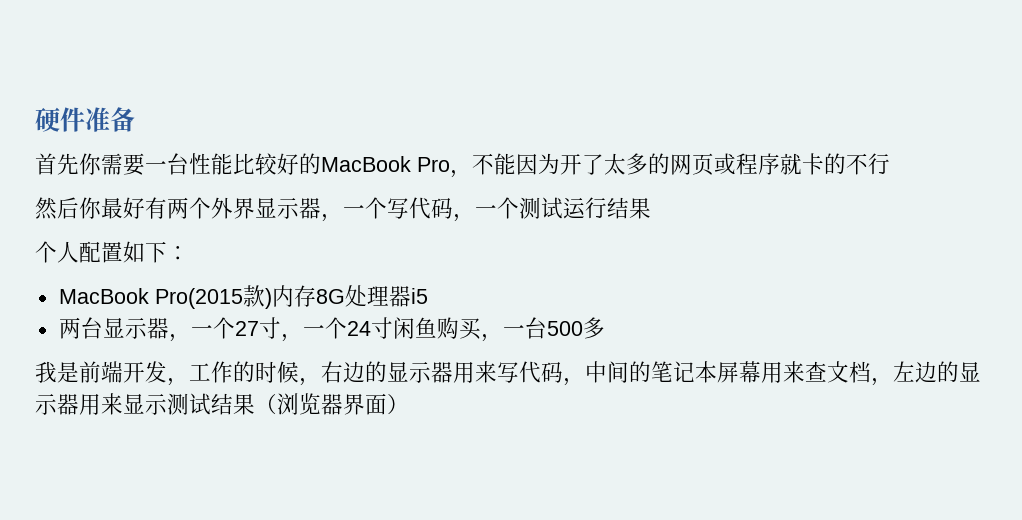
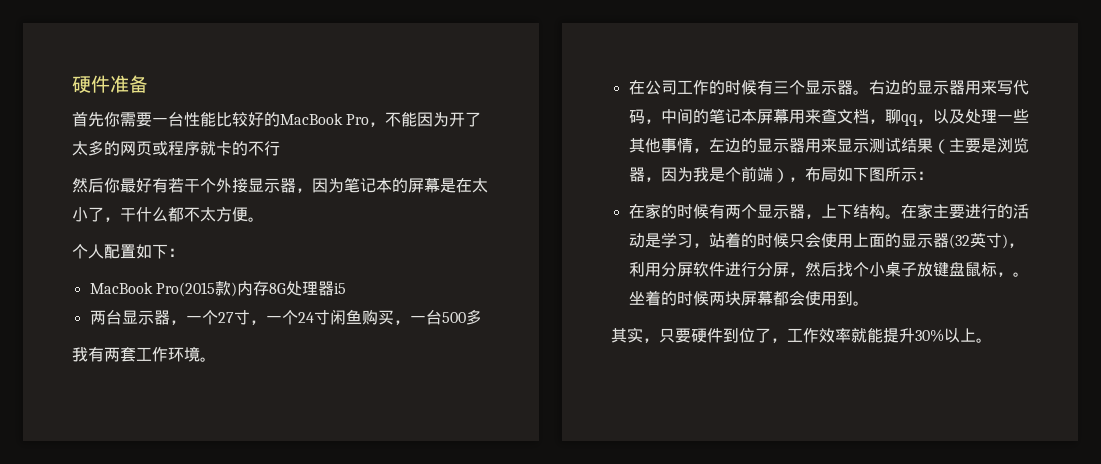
- 然后你最好有两个外界显示器，一个写代码，一个测试运行结果
+ 然后你最好有若干个外接显示器，因为笔记本的屏幕是在太小了，干什么都不太方便。
- 我是前端开发，工作的时候，右边的显示器用来写代码，中间的笔记本屏幕用来查文档，左边的显示器用来显示测试结果（浏览器界面）
+ 我有两套工作环境。
+ 在公司工作的时候有三个显示器。右边的显示器用来写代码，中间的笔记本屏幕用来查文档，聊qq，以及处理一些其他事情，左边的显示器用来显示测试结果（主要是浏览器，因为我是个前端），布局如下图所示：
+ 在家的时候有两个显示器，上下结构。在家主要进行的活动是学习，站着的时候只会使用上面的显示器(32英寸)，利用分屏软件进行分屏，然后找个小桌子放键盘鼠标，。坐着的时候两块屏幕都会使用到。
+ 其实，只要硬件到位了，工作效率就能提升30%以上。

